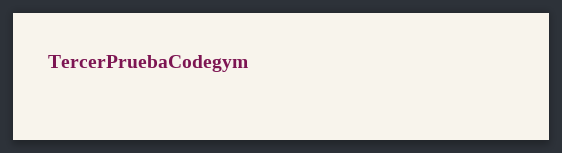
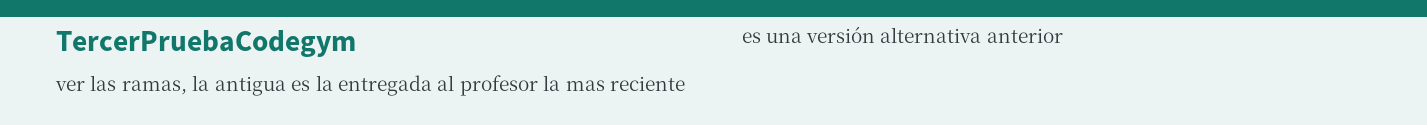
+ ver las ramas, la antigua es la entregada al profesor la mas reciente es una versión alternativa anterior

